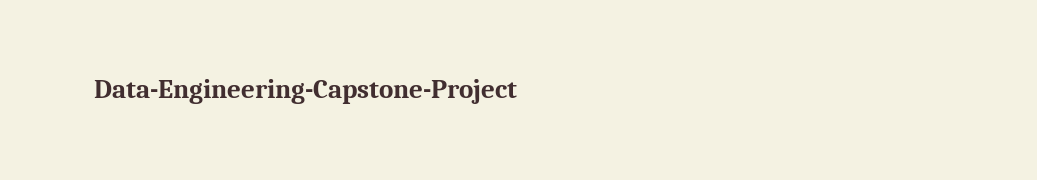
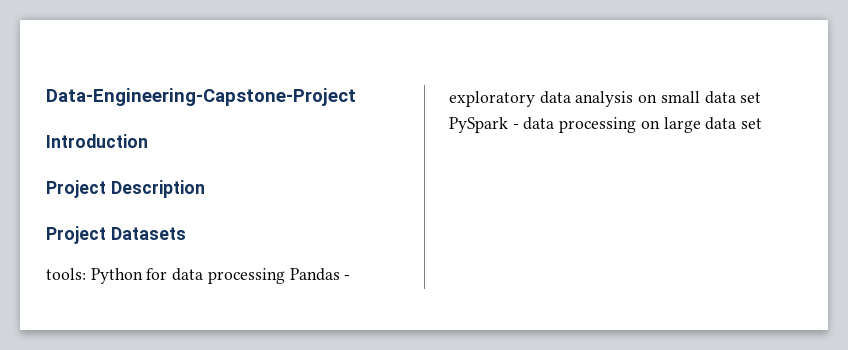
+ Introduction
+ Project Description
+ Project Datasets
+ tools: Python for data processing Pandas - exploratory data analysis on small data set PySpark - data processing on large data set

